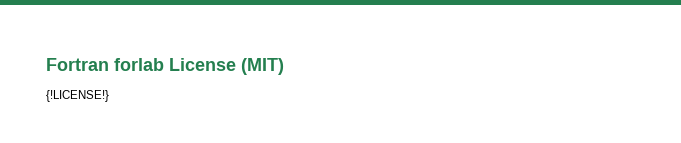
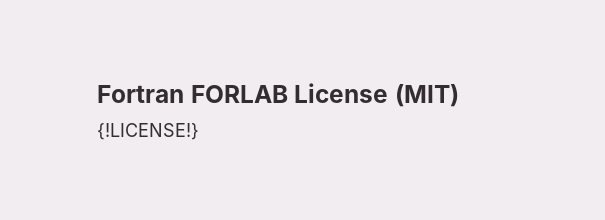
- Fortran forlab License (MIT)
+ Fortran FORLAB License (MIT)

